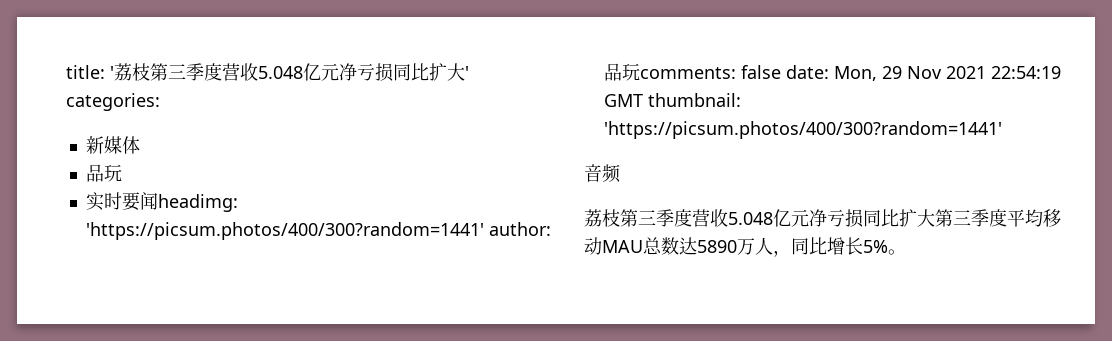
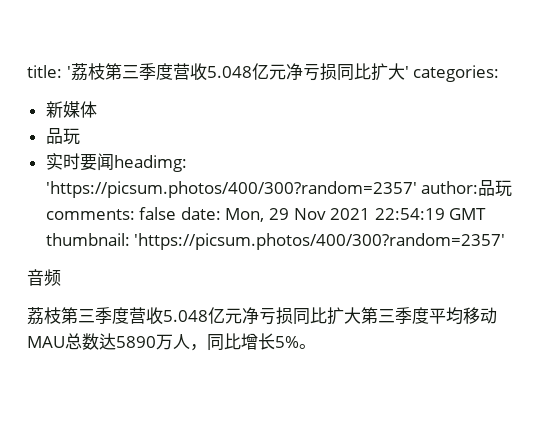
- 实时要闻headimg: 'https://picsum.photos/400/300?random=1441' author:品玩comments: false date: Mon, 29 Nov 2021 22:54:19 GMT thumbnail: 'https://picsum.photos/400/300?random=1441'
+ 实时要闻headimg: 'https://picsum.photos/400/300?random=2357' author:品玩comments: false date: Mon, 29 Nov 2021 22:54:19 GMT thumbnail: 'https://picsum.photos/400/300?random=2357'

